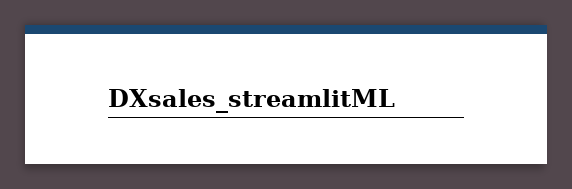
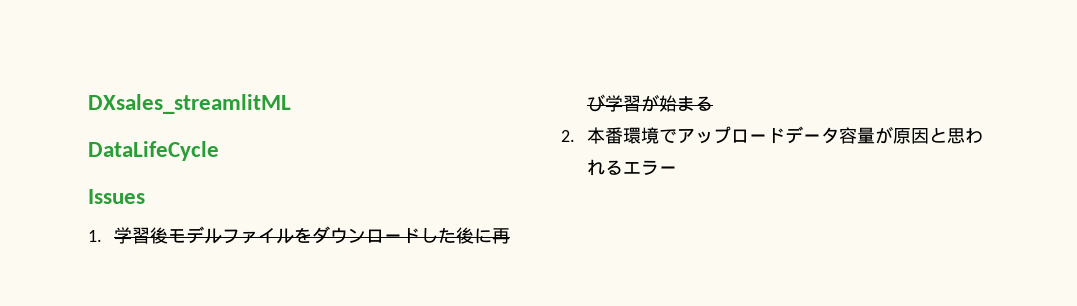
+ DataLifeCycle
+ Issues
+ 1.学習後モデルファイルをダウンロードした後に再び学習が始まる
+ 2.本番環境でアップロードデータ容量が原因と思われるエラー

